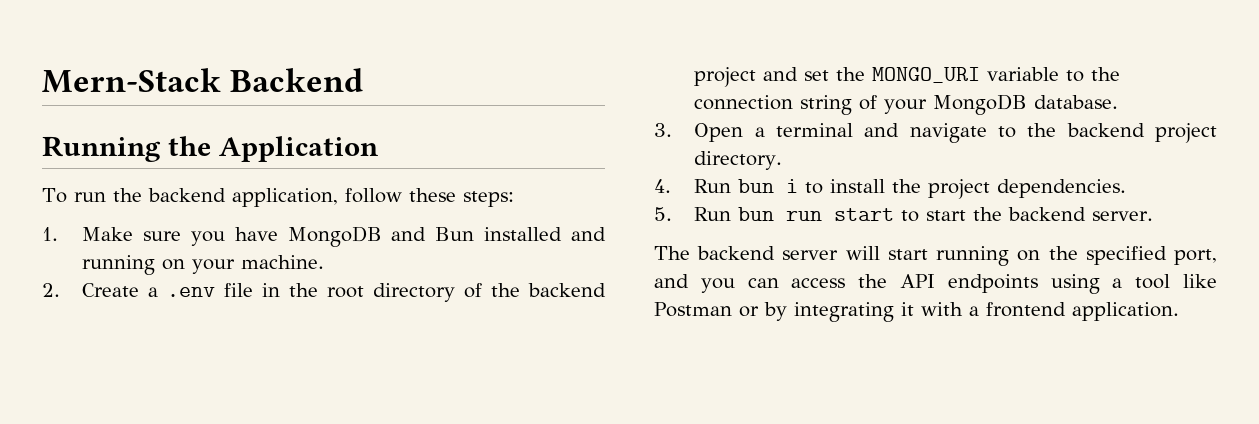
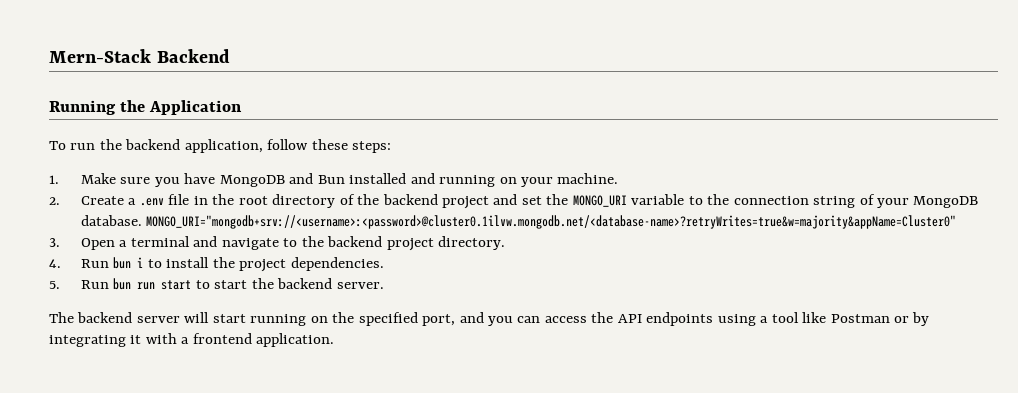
+ MONGO_URI="mongodb+srv://<username>:<password>@cluster0.1ilvw.mongodb.net/<database-name>?retryWrites=true&w=majority&appName=Cluster0"

